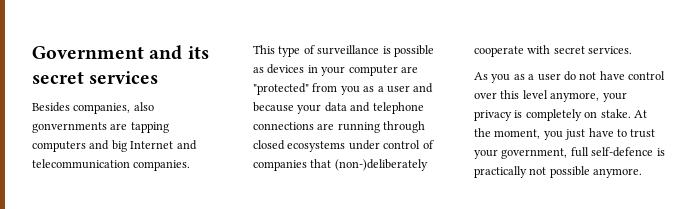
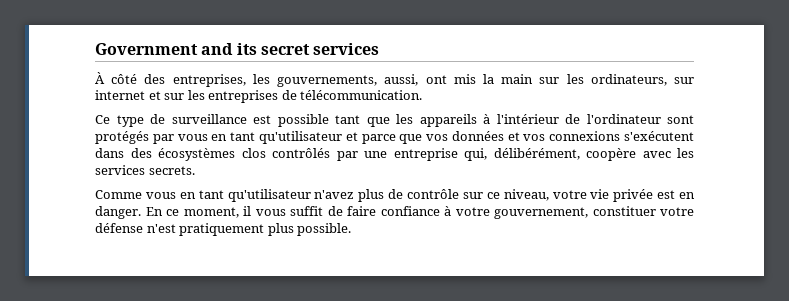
- Besides companies, also gonvernments are tapping computers and big Internet and telecommunication companies.
- This type of surveillance is possible as devices in your computer are "protected" from you as a user and because your data and telephone connections are running through closed ecosystems under control of companies that (non-)deliberately cooperate with secret services.
- As you as a user do not have control over this level anymore, your privacy is completely on stake. At the moment, you just have to trust your government, full self-defence is practically not possible anymore.
+ À côté des entreprises, les gouvernements, aussi, ont mis la main sur les ordinateurs, sur internet et sur les entreprises de télécommunication.
+ Ce type de surveillance est possible tant que les appareils à l'intérieur de l'ordinateur sont protégés par vous en tant qu'utilisateur et parce que vos données et vos connexions s'exécutent dans des écosystèmes clos contrôlés par une entreprise qui, délibérément, coopère avec les services secrets.
+ Comme vous en tant qu'utilisateur n'avez plus de contrôle sur ce niveau, votre vie privée est en danger. En ce moment, il vous suffit de faire confiance à votre gouvernement, constituer votre défense n'est pratiquement plus possible.

